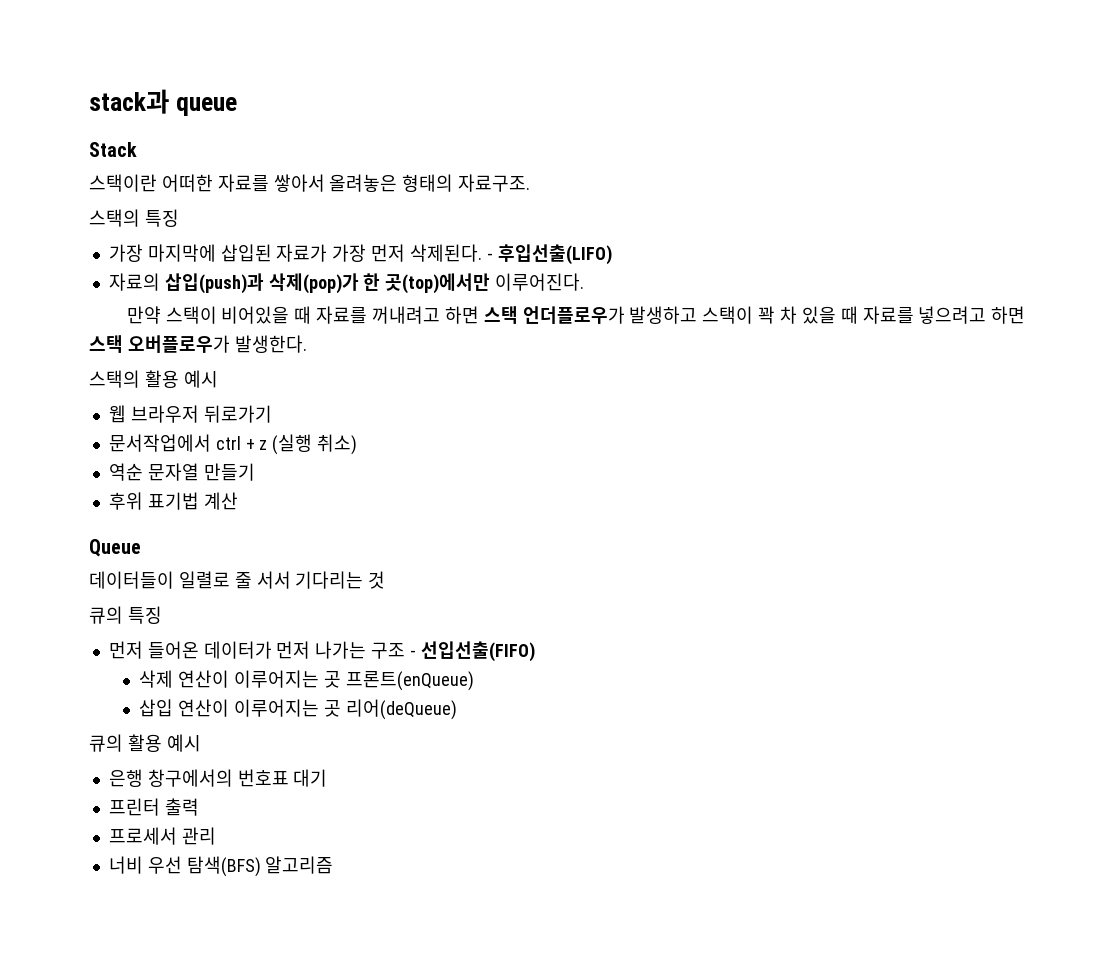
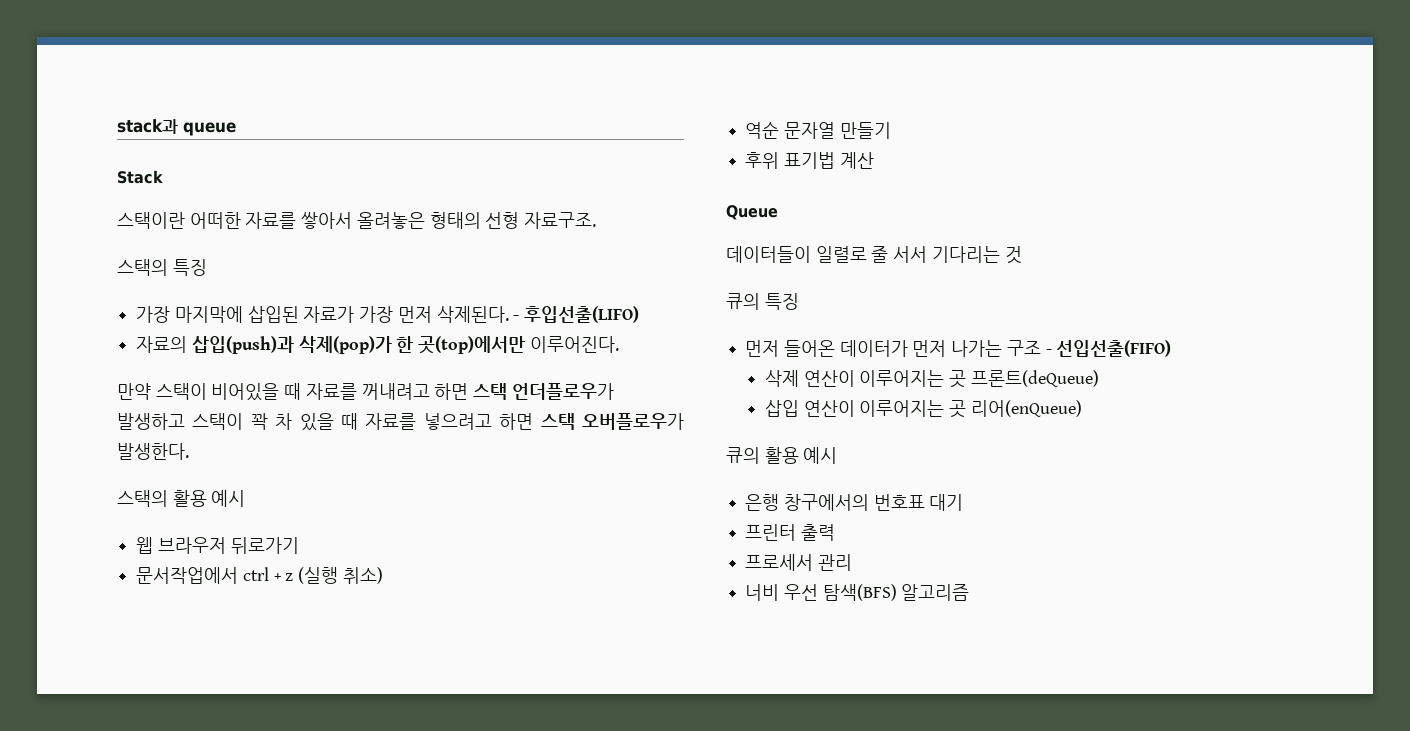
- 스택이란 어떠한 자료를 쌓아서 올려놓은 형태의 자료구조.
+ 스택이란 어떠한 자료를 쌓아서 올려놓은 형태의 선형 자료구조.
- 삭제 연산이 이루어지는 곳 프론트(enQueue)
+ 삭제 연산이 이루어지는 곳 프론트(deQueue)
- 삽입 연산이 이루어지는 곳 리어(deQueue)
+ 삽입 연산이 이루어지는 곳 리어(enQueue)

